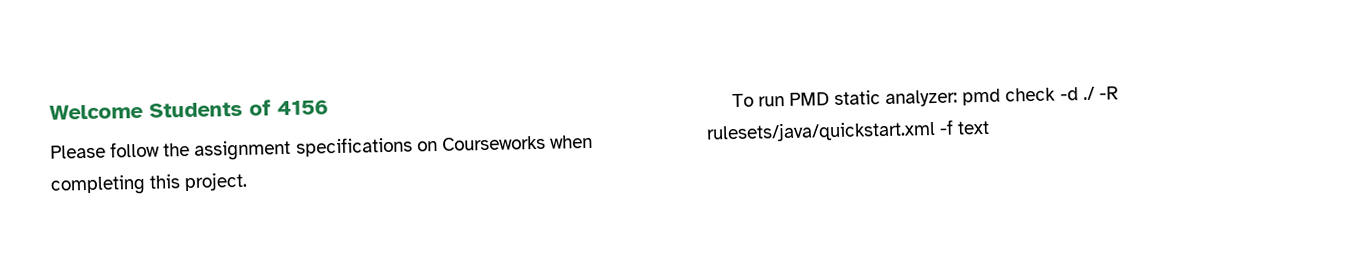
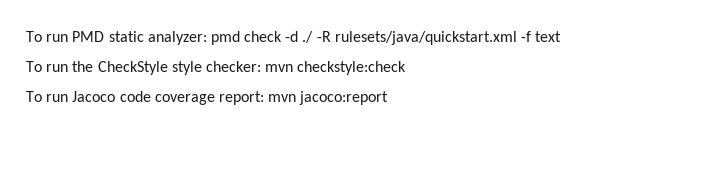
- Welcome Students of 4156
- Please follow the assignment specifications on Courseworks when completing this project.
+ To run the CheckStyle style checker: mvn checkstyle:check
+ To run Jacoco code coverage report: mvn jacoco:report

